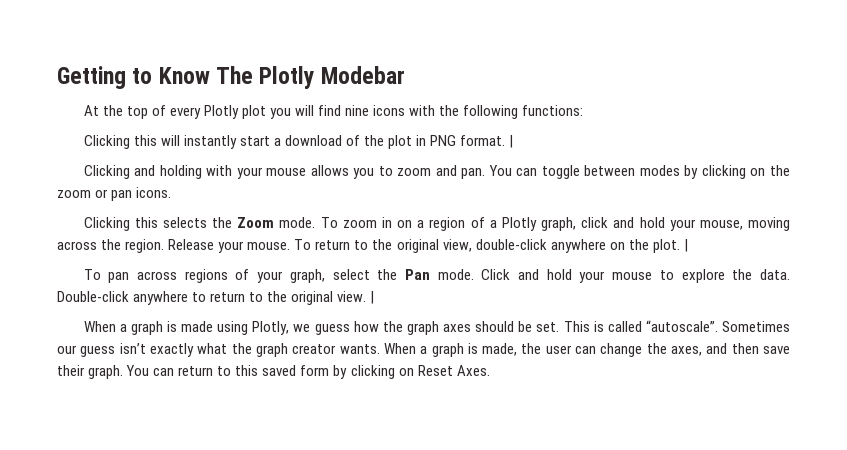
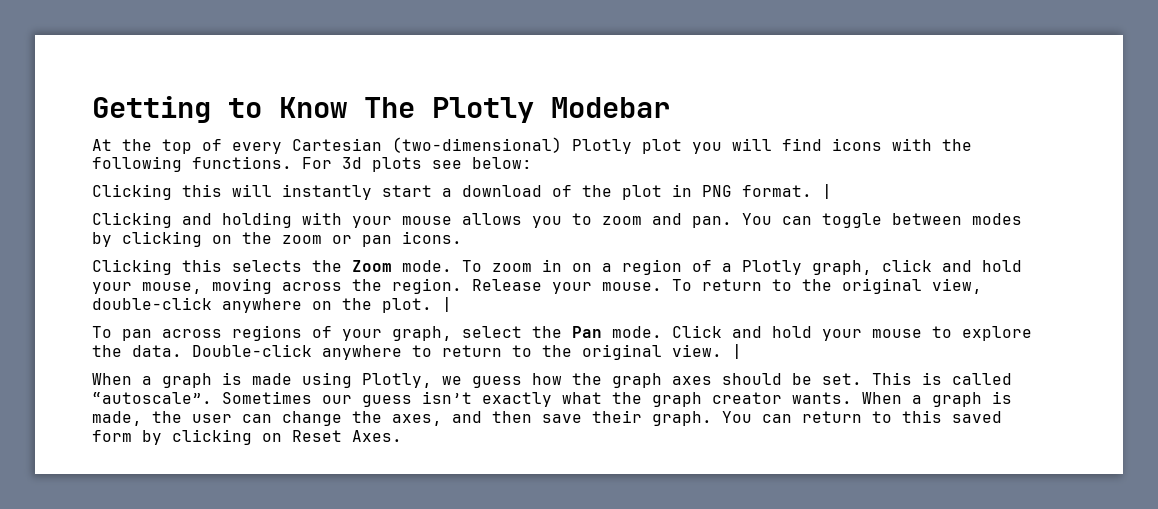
- At the top of every Plotly plot you will find nine icons with the following functions:
+ At the top of every Cartesian (two-dimensional) Plotly plot you will find icons with the following functions. For 3d plots see below:

